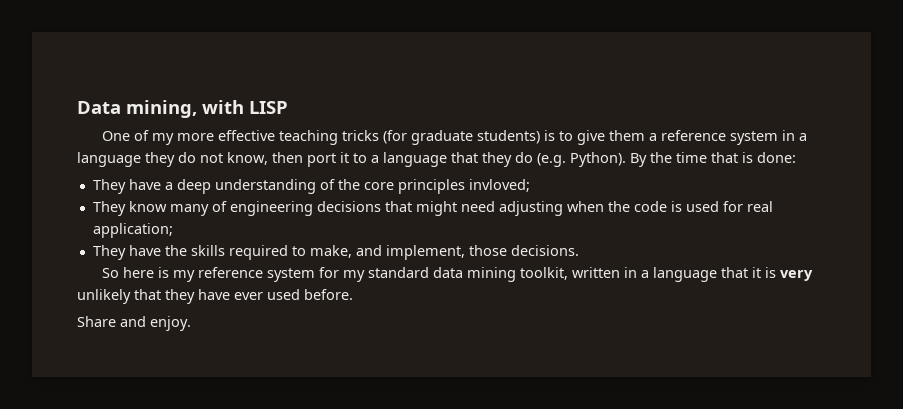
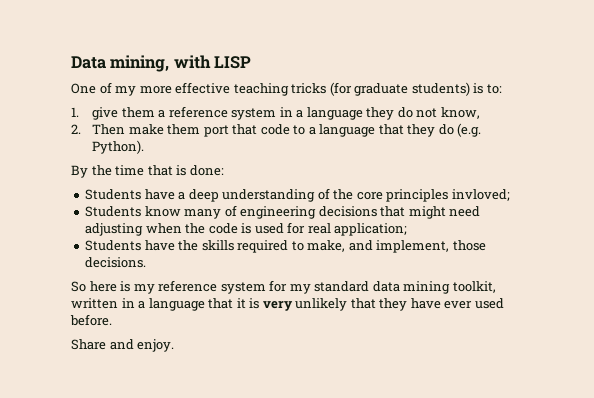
- One of my more effective teaching tricks (for graduate students) is to give them a reference system in a language they do not know, then port it to a language that they do (e.g. Python). By the time that is done:
+ One of my more effective teaching tricks (for graduate students) is to:
+ 1. give them a reference system in a language they do not know,
+ 2. Then make them port that code to a language that they do (e.g. Python).
+ By the time that is done:
- They have a deep understanding of the core principles invloved;
+ Students have a deep understanding of the core principles invloved;
- They know many of engineering decisions that might need adjusting when the code is used for real application;
+ Students know many of engineering decisions that might need adjusting when the code is used for real application;
- They have the skills required to make, and implement, those decisions.
+ Students have the skills required to make, and implement, those decisions.

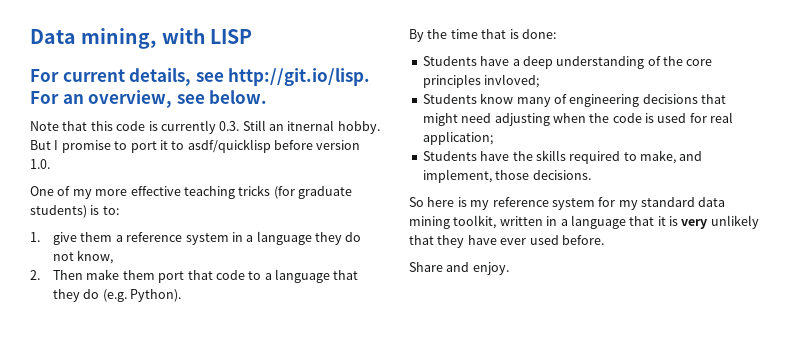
+ For current details, see http://git.io/lisp. For an overview, see below.
+ Note that this code is currently 0.3. Still an itnernal hobby. But I promise to port it to asdf/quicklisp before version 1.0.

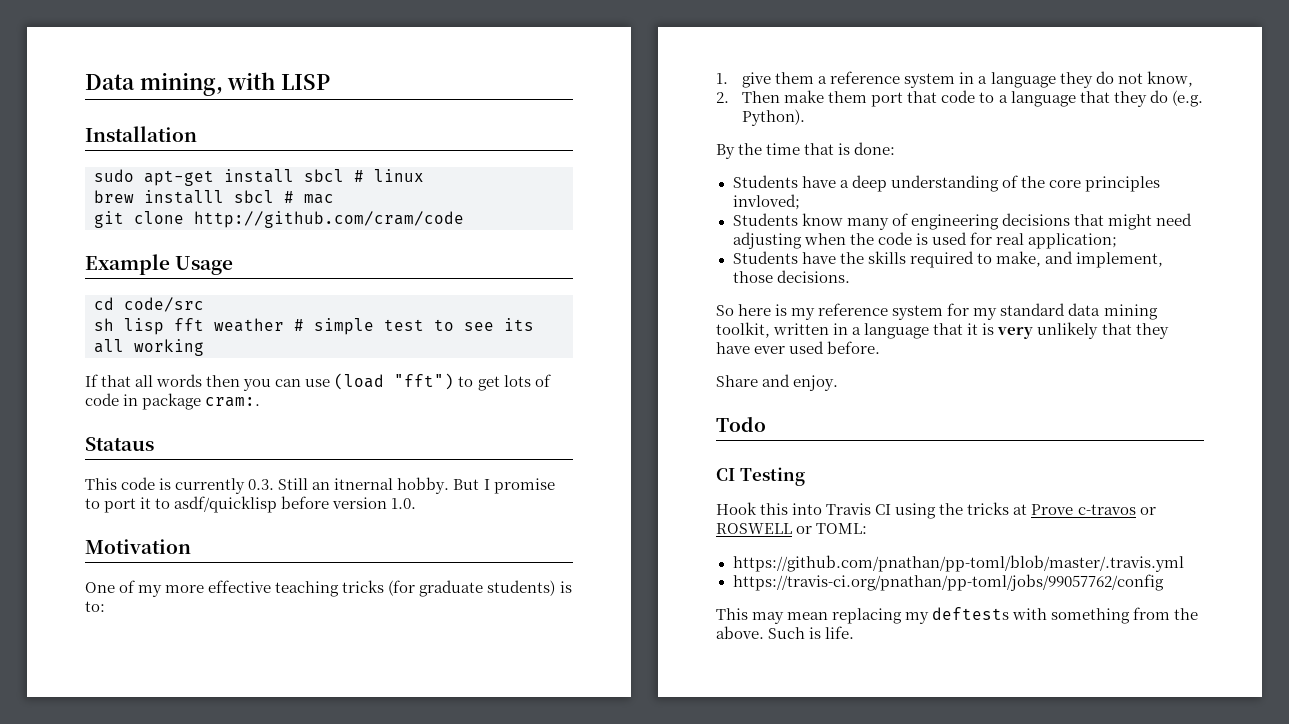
- For current details, see http://git.io/lisp. For an overview, see below.
- Note that this code is currently 0.3. Still an itnernal hobby.
+ Installation
+ sudo apt-get install sbcl # linux
+ brew installl sbcl # mac
+ git clone http://github.com/cram/code
+ Example Usage
+ cd code/src
+ sh lisp fft weather # simple test to see its all working
+ If that all words then you can use (load "fft") to get lots of code in package cram:.
+ Stataus
+ This code is currently 0.3. Still an itnernal hobby.
+ Motivation
+ Todo
+ CI Testing
+ Hook this into Travis CI using the tricks at Prove c-travos or ROSWELL or TOML:
+ https://github.com/pnathan/pp-toml/blob/master/.travis.yml
+ https://travis-ci.org/pnathan/pp-toml/jobs/99057762/config
+ This may mean replacing my deftests with something from the above. Such is life.

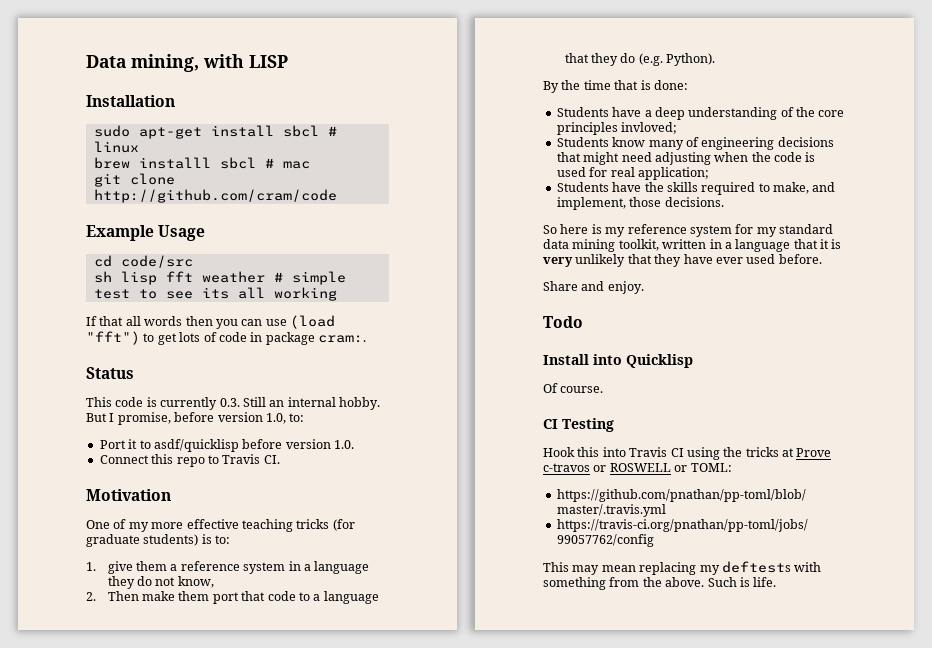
- Stataus
+ Status
- This code is currently 0.3. Still an itnernal hobby.
+ This code is currently 0.3. Still an internal hobby.
- But I promise to port it to asdf/quicklisp before version 1.0.
+ But I promise, before version 1.0, to:
+ Port it to asdf/quicklisp before version 1.0.
+ Connect this repo to Travis CI.
+ Install into Quicklisp
+ Of course.

